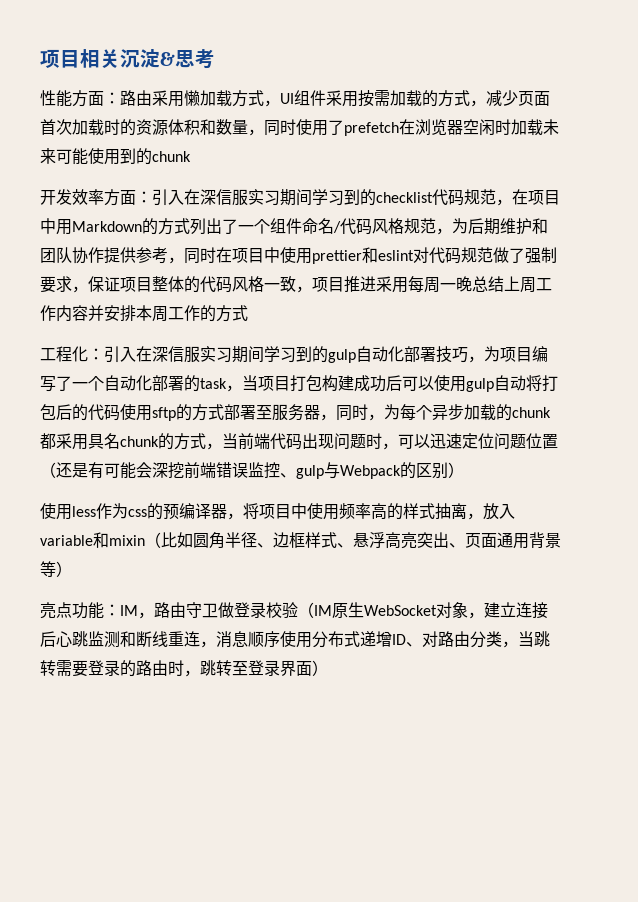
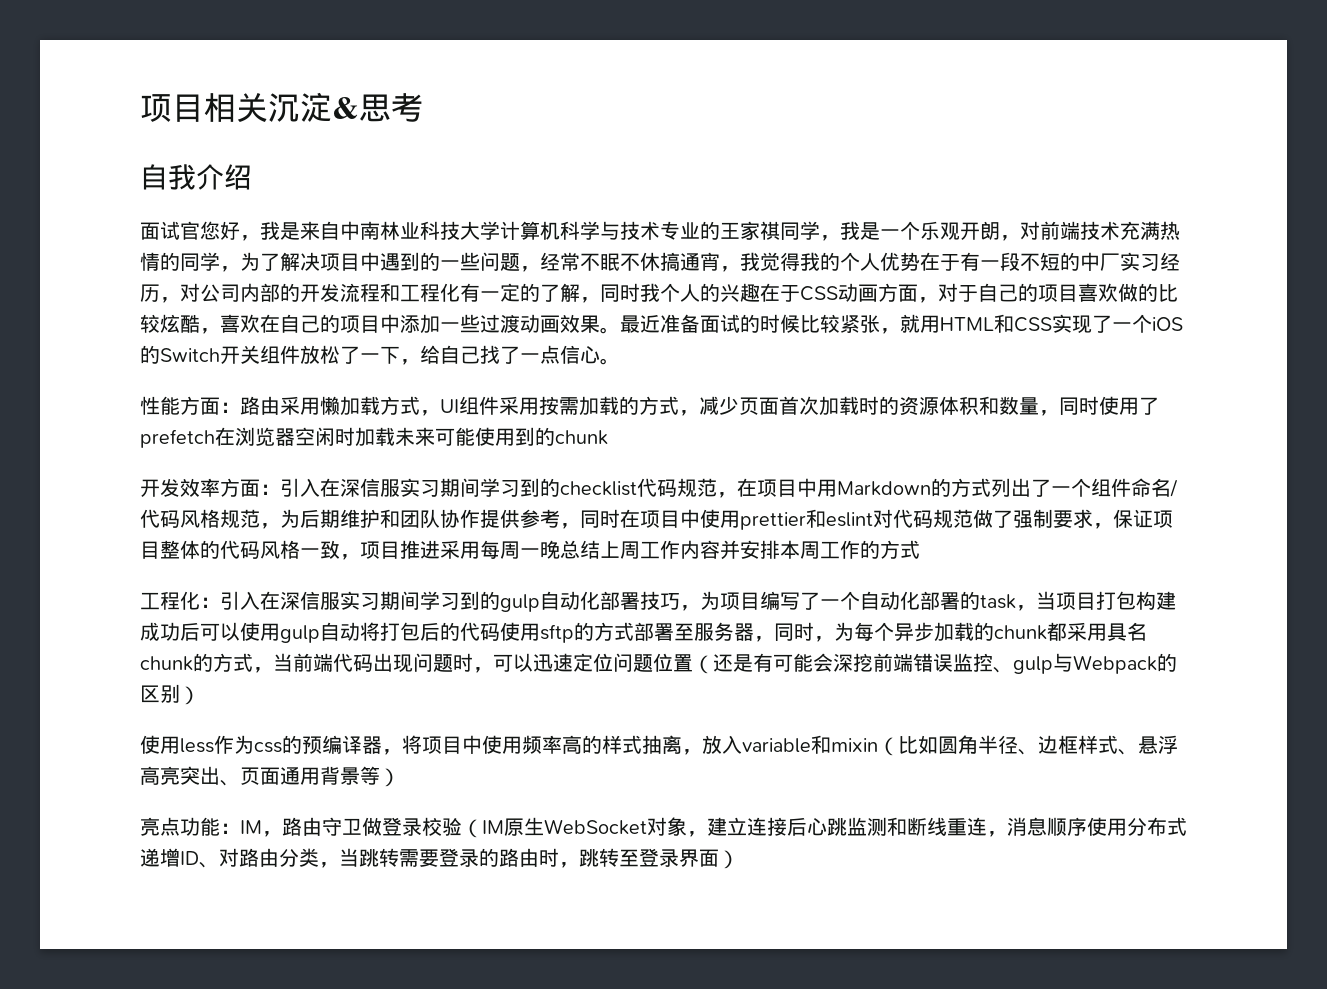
+ 自我介绍
+ 面试官您好，我是来自中南林业科技大学计算机科学与技术专业的王家祺同学，我是一个乐观开朗，对前端技术充满热情的同学，为了解决项目中遇到的一些问题，经常不眠不休搞通宵，我觉得我的个人优势在于有一段不短的中厂实习经历，对公司内部的开发流程和工程化有一定的了解，同时我个人的兴趣在于CSS动画方面，对于自己的项目喜欢做的比较炫酷，喜欢在自己的项目中添加一些过渡动画效果。最近准备面试的时候比较紧张，就用HTML和CSS实现了一个iOS的Switch开关组件放松了一下，给自己找了一点信心。

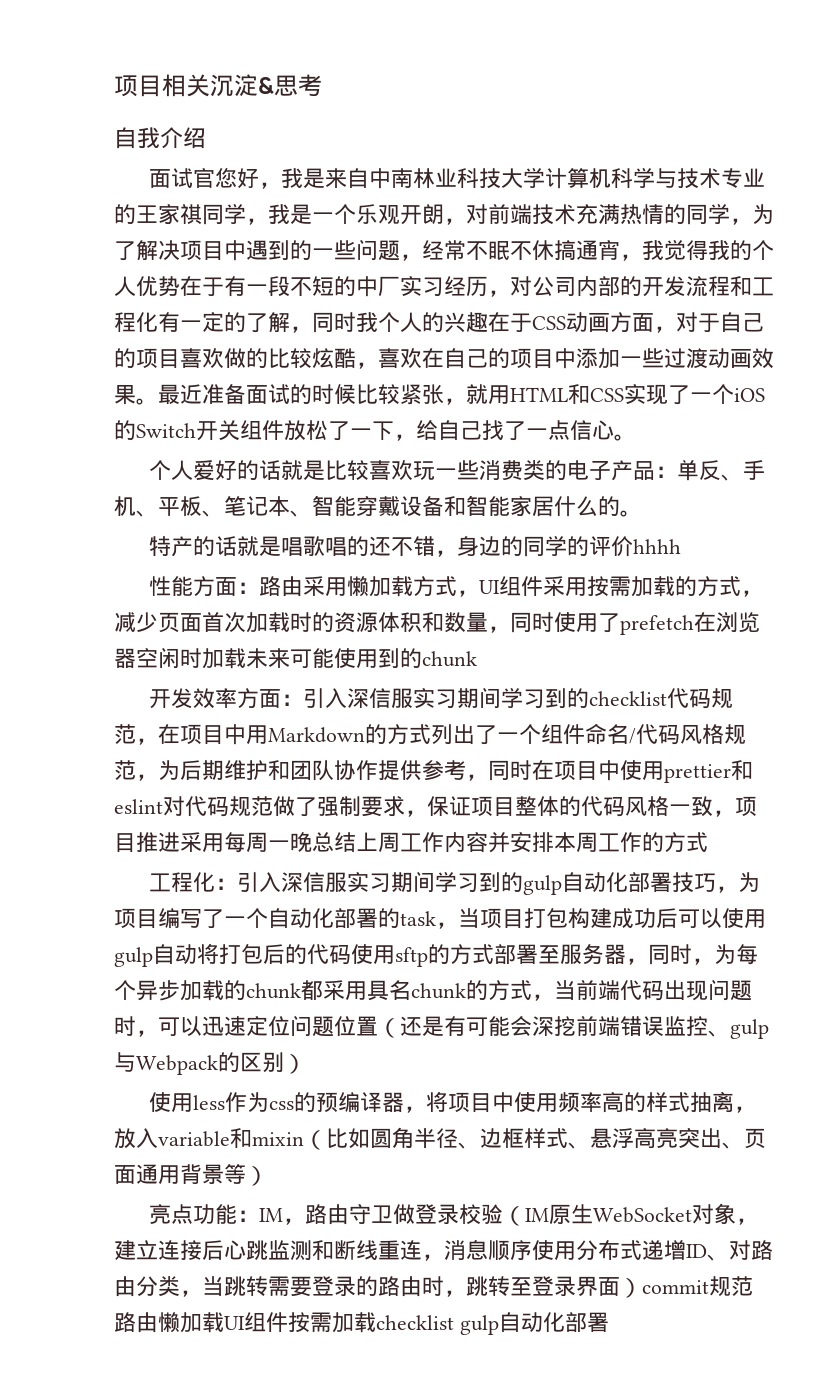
+ 个人爱好的话就是比较喜欢玩一些消费类的电子产品：单反、手机、平板、笔记本、智能穿戴设备和智能家居什么的。
+ 特产的话就是唱歌唱的还不错，身边的同学的评价hhhh
- 引入在深信服实习期间学习到的checklist代码规范，在项目中用Markdown的方式列出了一个组件命名/代码风格规范，为后期维护和团队协作提供参考，同时在项目中使用prettier和eslint对代码规范做了强制要求，保证项目整体的代码风格一致，项目推进采用每周一晚总结上周工作内容并安排本周工作的方式
+ 引入深信服实习期间学习到的checklist代码规范，在项目中用Markdown的方式列出了一个组件命名/代码风格规范，为后期维护和团队协作提供参考，同时在项目中使用prettier和eslint对代码规范做了强制要求，保证项目整体的代码风格一致，项目推进采用每周一晚总结上周工作内容并安排本周工作的方式
- 引入在深信服实习期间学习到的gulp自动化部署技巧，为项目编写了一个自动化部署的task，当项目打包构建成功后可以使用gulp自动将打包后的代码使用sftp的方式部署至服务器，同时，为每个异步加载的chunk都采用具名chunk的方式，当前端代码出现问题时，可以迅速定位问题位置（还是有可能会深挖前端错误监控、gulp与Webpack的区别）
+ 引入深信服实习期间学习到的gulp自动化部署技巧，为项目编写了一个自动化部署的task，当项目打包构建成功后可以使用gulp自动将打包后的代码使用sftp的方式部署至服务器，同时，为每个异步加载的chunk都采用具名chunk的方式，当前端代码出现问题时，可以迅速定位问题位置（还是有可能会深挖前端错误监控、gulp与Webpack的区别）
- 亮点功能：IM，路由守卫做登录校验（IM原生WebSocket对象，建立连接后心跳监测和断线重连，消息顺序使用分布式递增ID、对路由分类，当跳转需要登录的路由时，跳转至登录界面）
+ 亮点功能：IM，路由守卫做登录校验（IM原生WebSocket对象，建立连接后心跳监测和断线重连，消息顺序使用分布式递增ID、对路由分类，当跳转需要登录的路由时，跳转至登录界面）commit规范路由懒加载UI组件按需加载checklist gulp自动化部署

